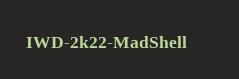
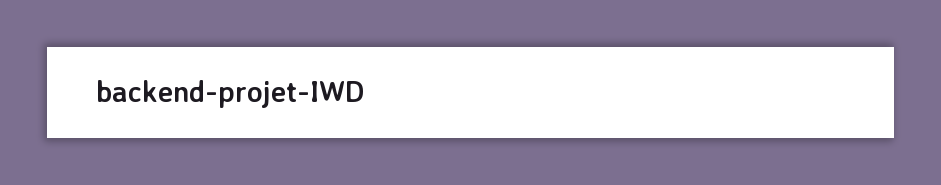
- IWD-2k22-MadShell
+ backend-projet-IWD

